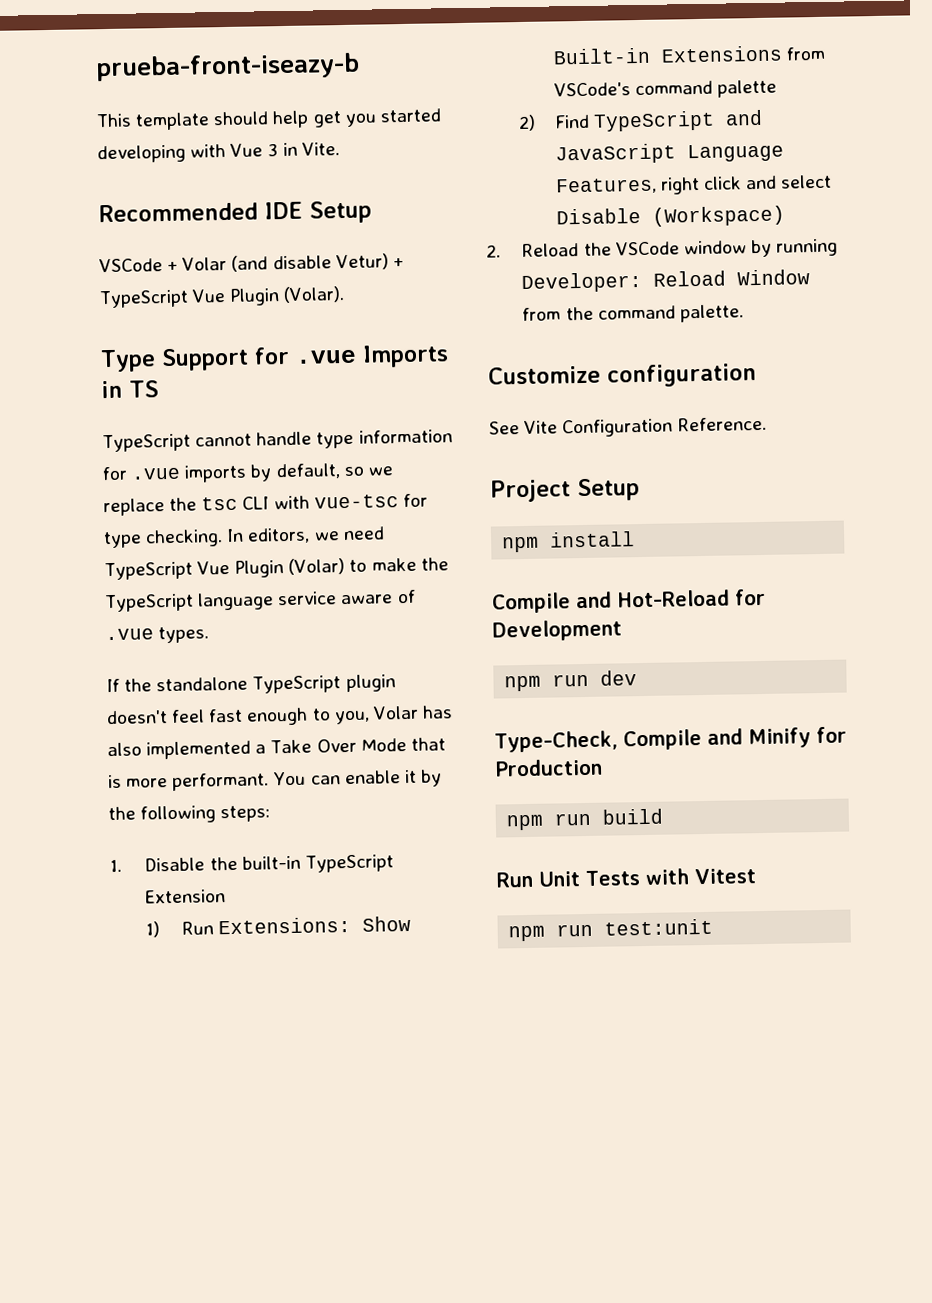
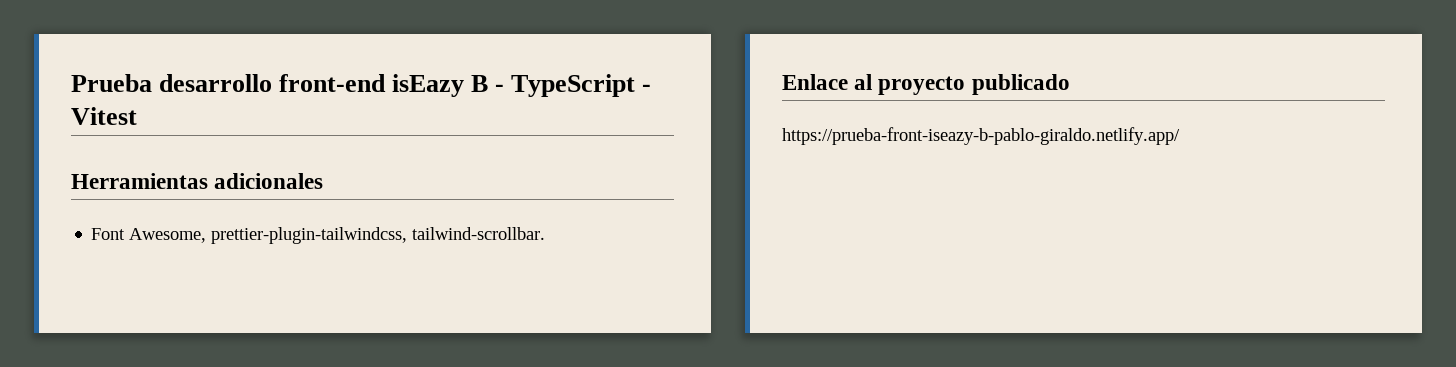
- prueba-front-iseazy-b
- This template should help get you started developing with Vue 3 in Vite.
- Recommended IDE Setup
- VSCode + Volar (and disable Vetur) + TypeScript Vue Plugin (Volar).
- Type Support for .vue Imports in TS
- TypeScript cannot handle type information for .vue imports by default, so we replace the tsc CLI with vue-tsc for type checking. In editors, we need TypeScript Vue Plugin (Volar) to make the TypeScript language service aware of .vue types.
- If the standalone TypeScript plugin doesn't feel fast enough to you, Volar has also implemented a Take Over Mode that is more performant. You can enable it by the following steps:
- 1. Disable the built-in TypeScript Extension
- 1) Run Extensions: Show Built-in Extensions from VSCode's command palette
- 2) Find TypeScript and JavaScript Language Features, right click and select Disable (Workspace)
- 2. Reload the VSCode window by running Developer: Reload Window from the command palette.
- Customize configuration
- See Vite Configuration Reference.
- Project Setup
- npm install
- Compile and Hot-Reload for Development
- npm run dev
- Type-Check, Compile and Minify for Production
- npm run build
- Run Unit Tests with Vitest
- npm run test:unit
+ Prueba desarrollo front-end isEazy B - TypeScript - Vitest
+ Herramientas adicionales
+ Font Awesome, prettier-plugin-tailwindcss, tailwind-scrollbar.
+ Enlace al proyecto publicado
+ https://prueba-front-iseazy-b-pablo-giraldo.netlify.app/

